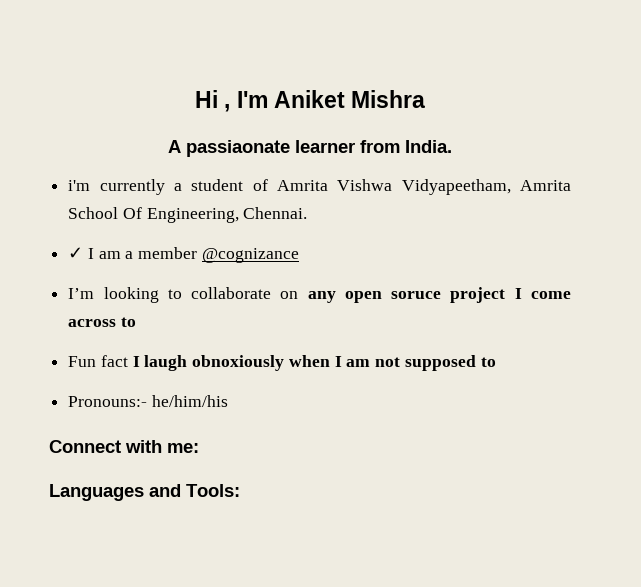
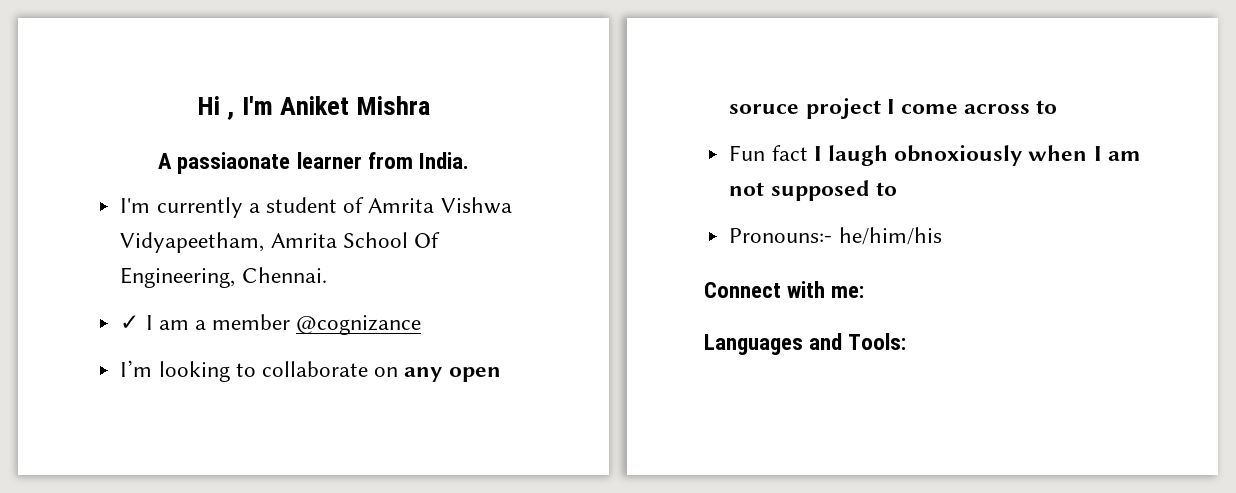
- i'm currently a student of Amrita Vishwa Vidyapeetham, Amrita School Of Engineering, Chennai.
+ I'm currently a student of Amrita Vishwa Vidyapeetham, Amrita School Of Engineering, Chennai.

